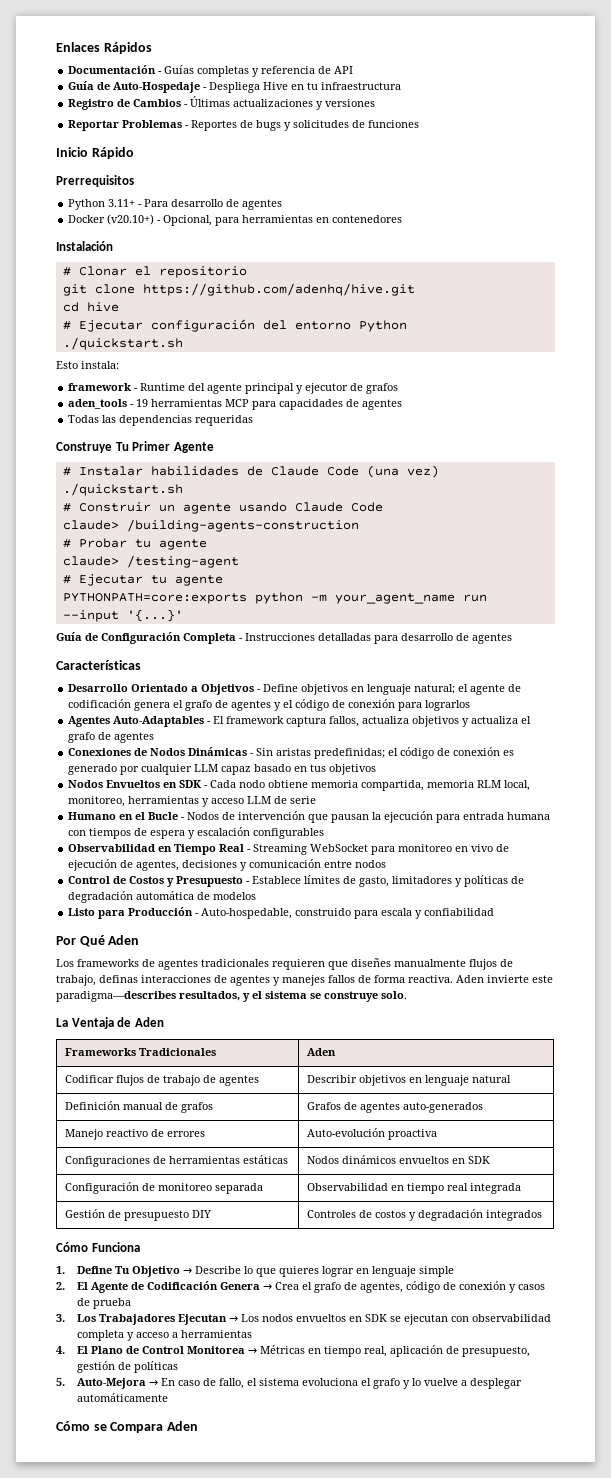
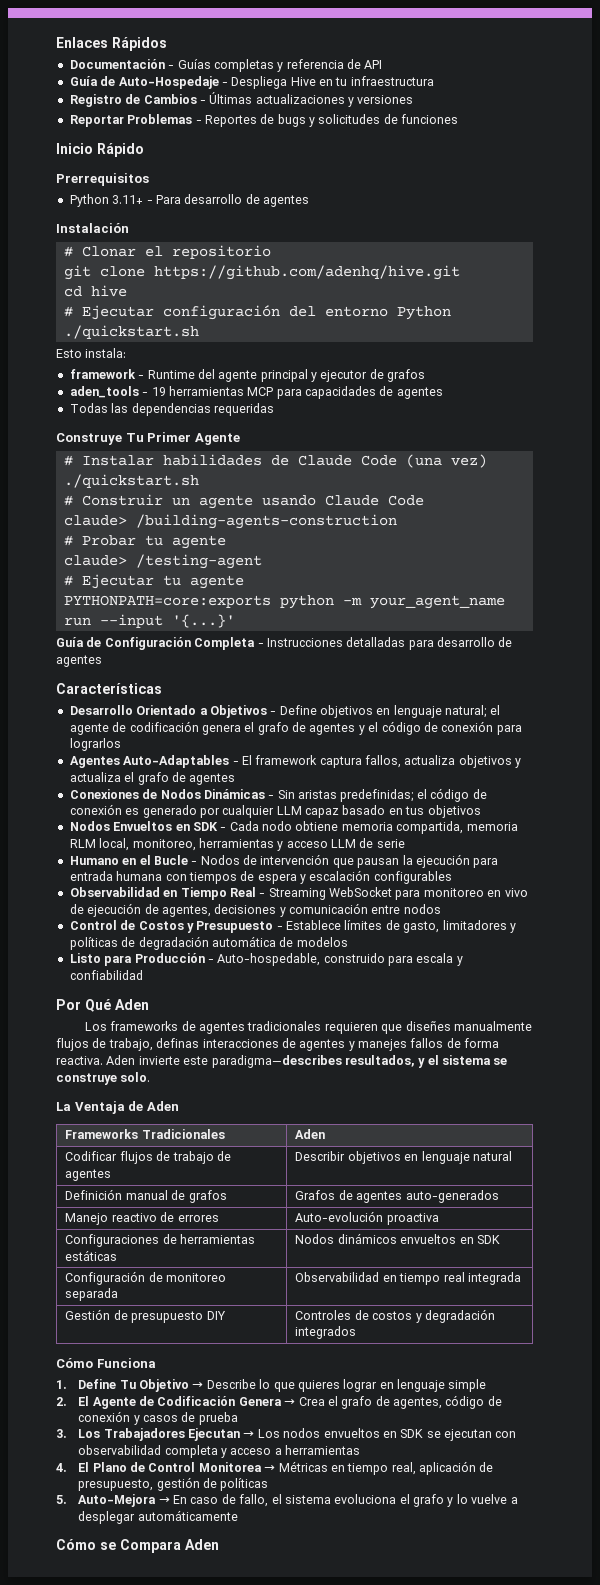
- Docker (v20.10+) - Opcional, para herramientas en contenedores

